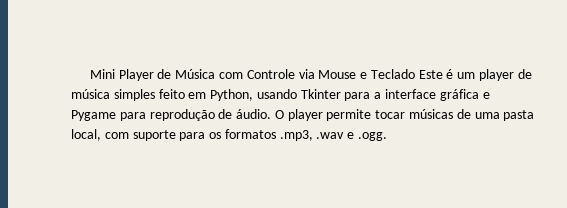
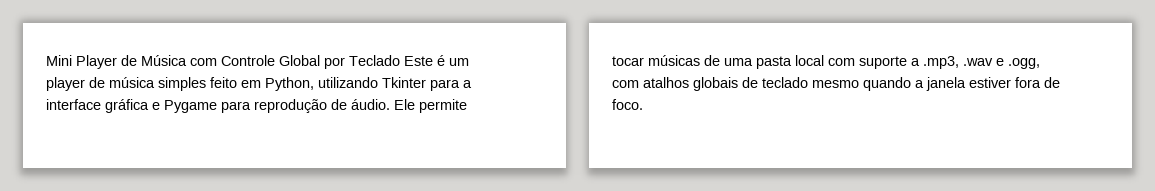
- Mini Player de Música com Controle via Mouse e Teclado Este é um player de música simples feito em Python, usando Tkinter para a interface gráfica e Pygame para reprodução de áudio.
+ Mini Player de Música com Controle Global por Teclado Este é um player de música simples feito em Python, utilizando Tkinter para a interface gráfica e Pygame para reprodução de áudio.
- O player permite tocar músicas de uma pasta local, com suporte para os formatos .mp3, .wav e .ogg.
+ Ele permite tocar músicas de uma pasta local com suporte a .mp3, .wav e .ogg, com atalhos globais de teclado mesmo quando a janela estiver fora de foco.

